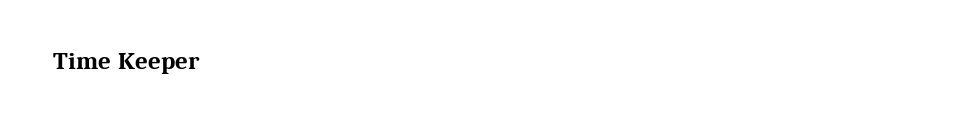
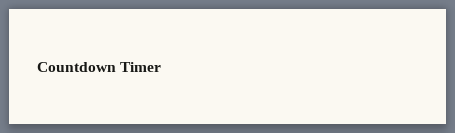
- Time Keeper
+ Countdown Timer

